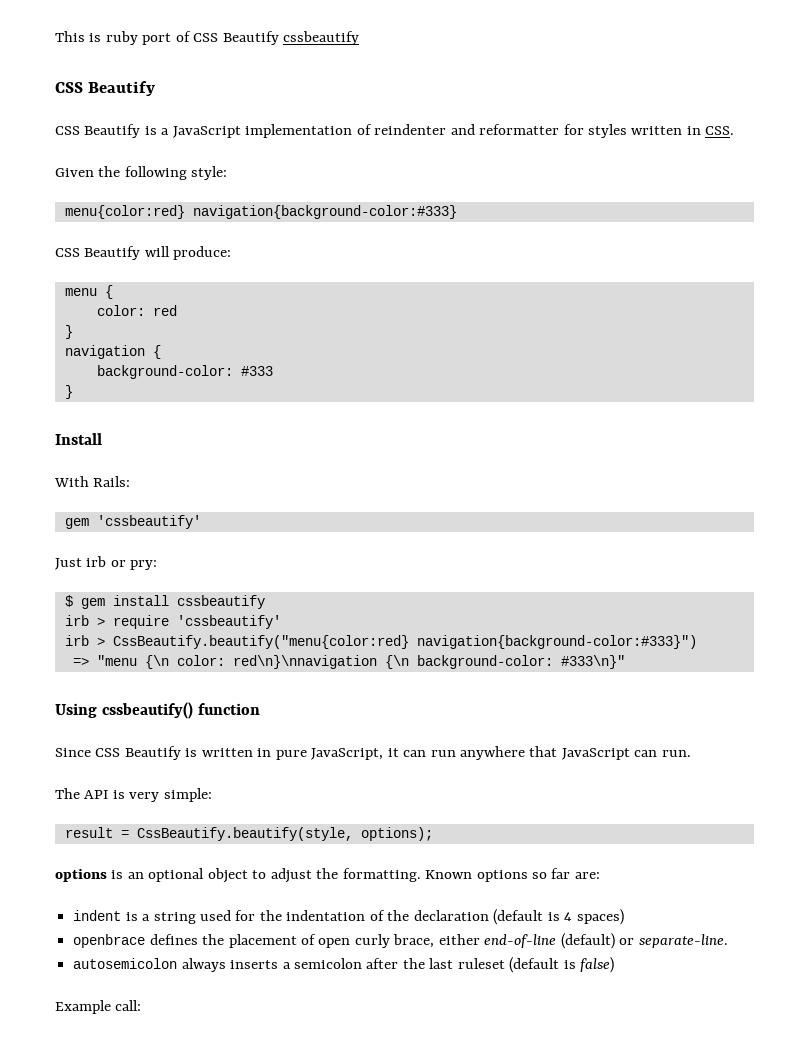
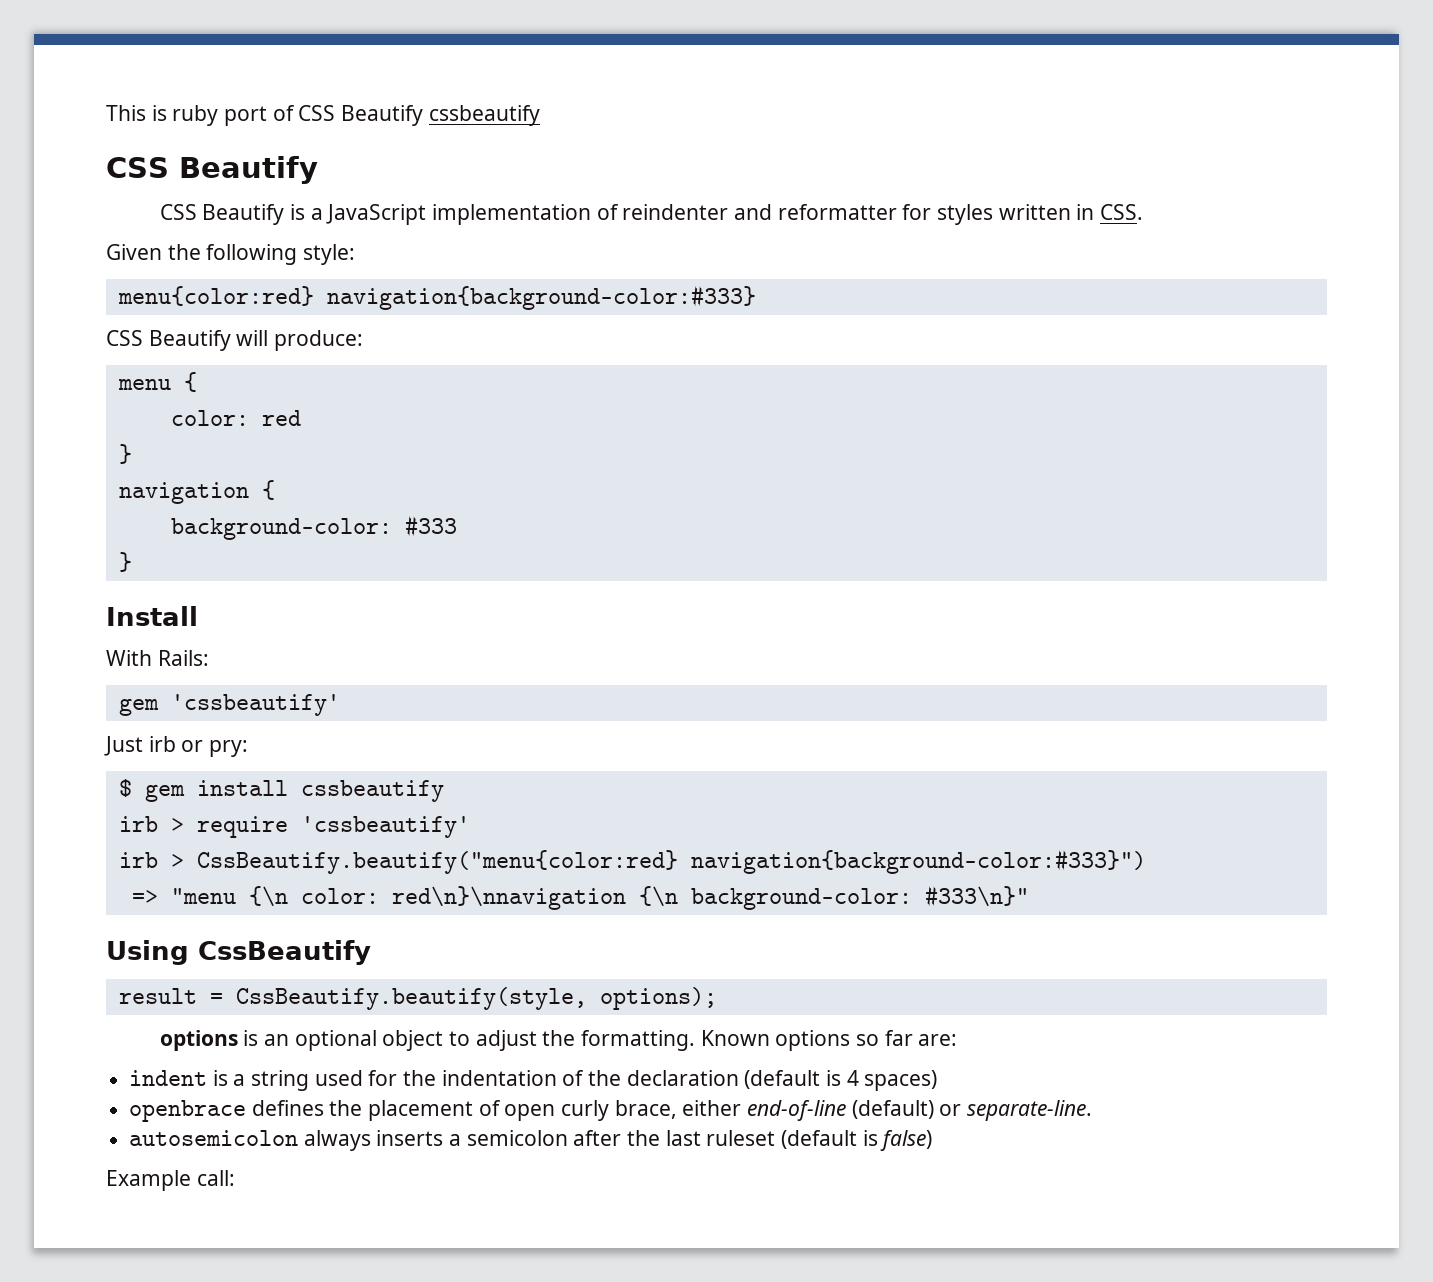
- Using cssbeautify() function
- Since CSS Beautify is written in pure JavaScript, it can run anywhere that JavaScript can run.
- The API is very simple:
+ Using CssBeautify

